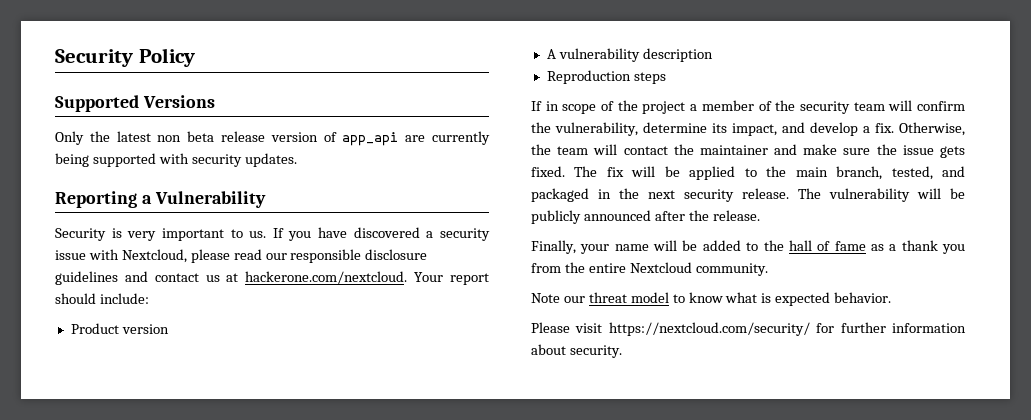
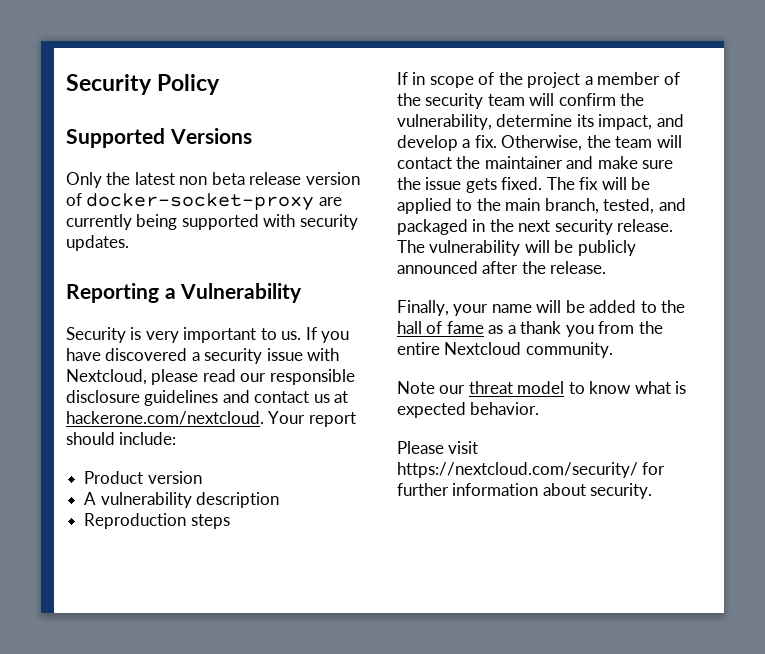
- Only the latest non beta release version of app_api are currently being supported with security updates.
+ Only the latest non beta release version of docker-socket-proxy are currently being supported with security updates.

